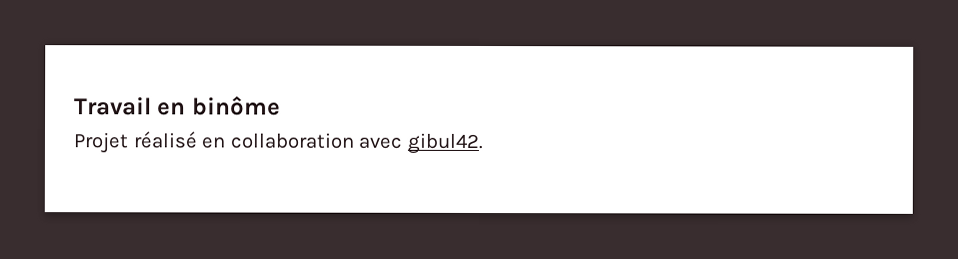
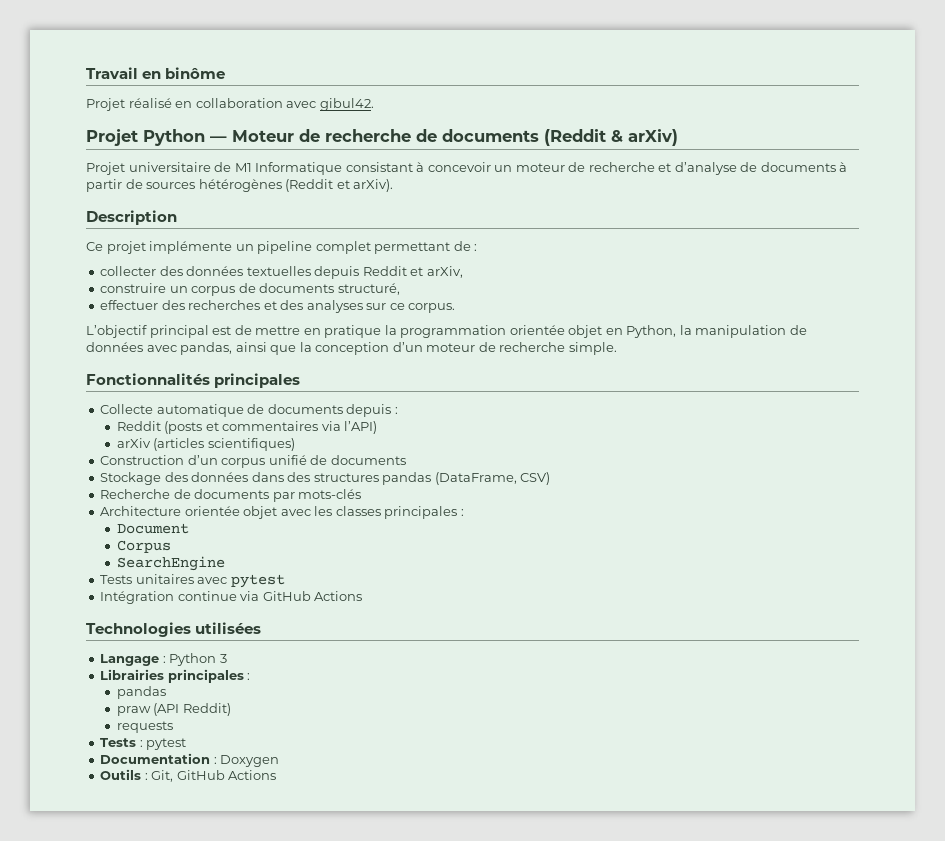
+ Projet Python — Moteur de recherche de documents (Reddit & arXiv)
+ Projet universitaire de M1 Informatique consistant à concevoir un moteur de recherche et d’analyse de documents à partir de sources hétérogènes (Reddit et arXiv).
+ Description
+ Ce projet implémente un pipeline complet permettant de :
+ collecter des données textuelles depuis Reddit et arXiv,
+ construire un corpus de documents structuré,
+ effectuer des recherches et des analyses sur ce corpus.
+ L’objectif principal est de mettre en pratique la programmation orientée objet en Python, la manipulation de données avec pandas, ainsi que la conception d’un moteur de recherche simple.
+ Fonctionnalités principales
+ Collecte automatique de documents depuis :
+ Reddit (posts et commentaires via l’API)
+ arXiv (articles scientifiques)
+ Construction d’un corpus unifié de documents
+ Stockage des données dans des structures pandas (DataFrame, CSV)
+ Recherche de documents par mots-clés
+ Architecture orientée objet avec les classes principales :
+ Document
+ Corpus
+ SearchEngine
+ Tests unitaires avec pytest
+ Intégration continue via GitHub Actions
+ Technologies utilisées
+ Langage : Python 3
+ Librairies principales :
+ pandas
+ praw (API Reddit)
+ requests
+ Tests : pytest
+ Documentation : Doxygen
+ Outils : Git, GitHub Actions

